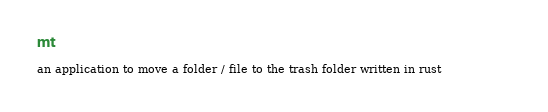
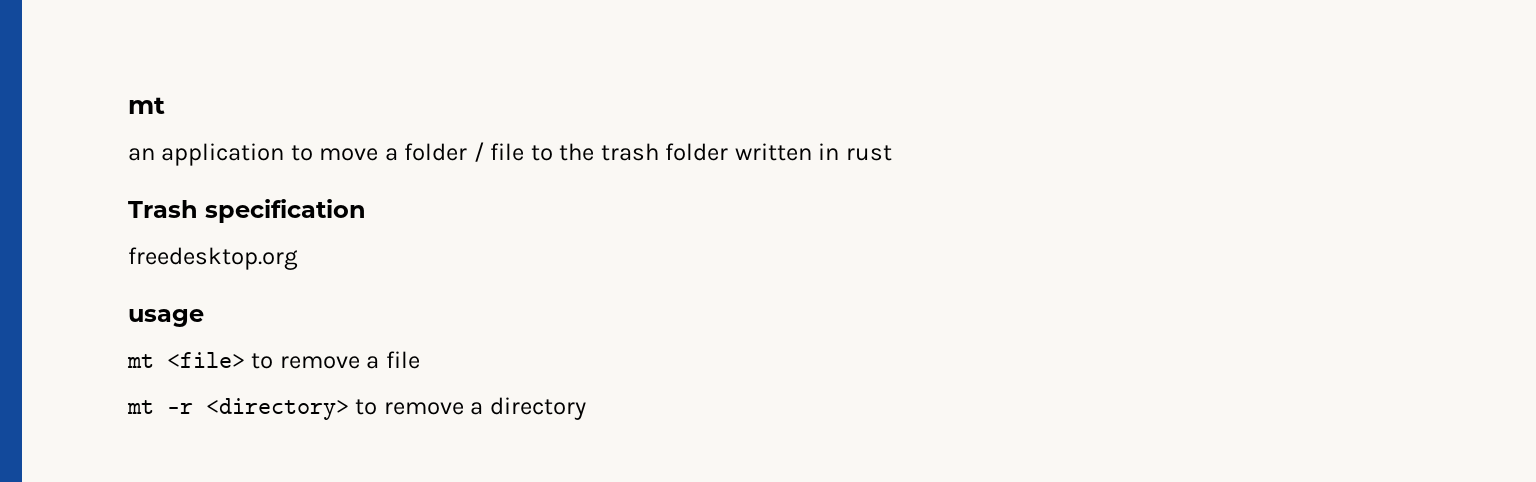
+ Trash specification
+ freedesktop.org
+ usage
+ mt <file> to remove a file
+ mt -r <directory> to remove a directory

